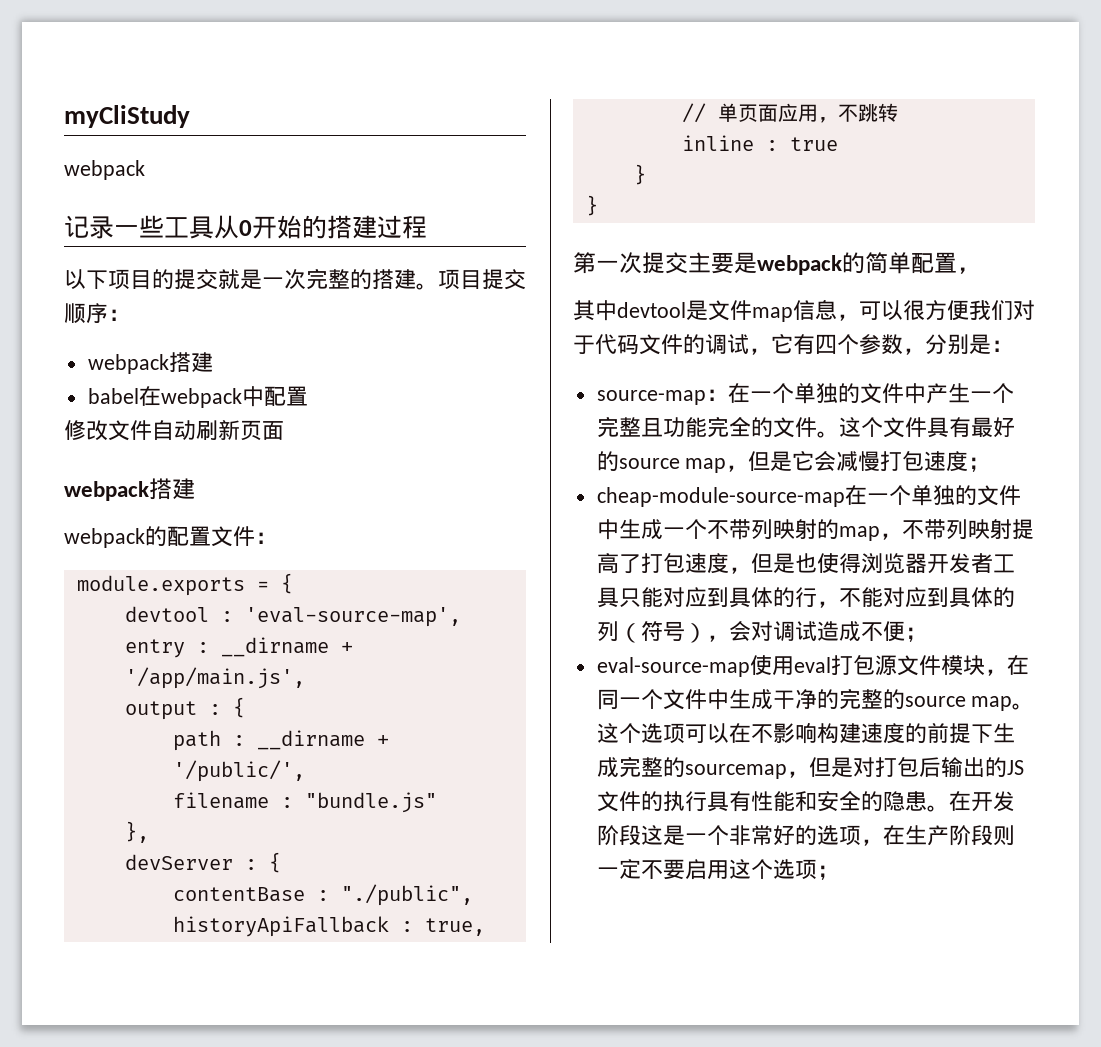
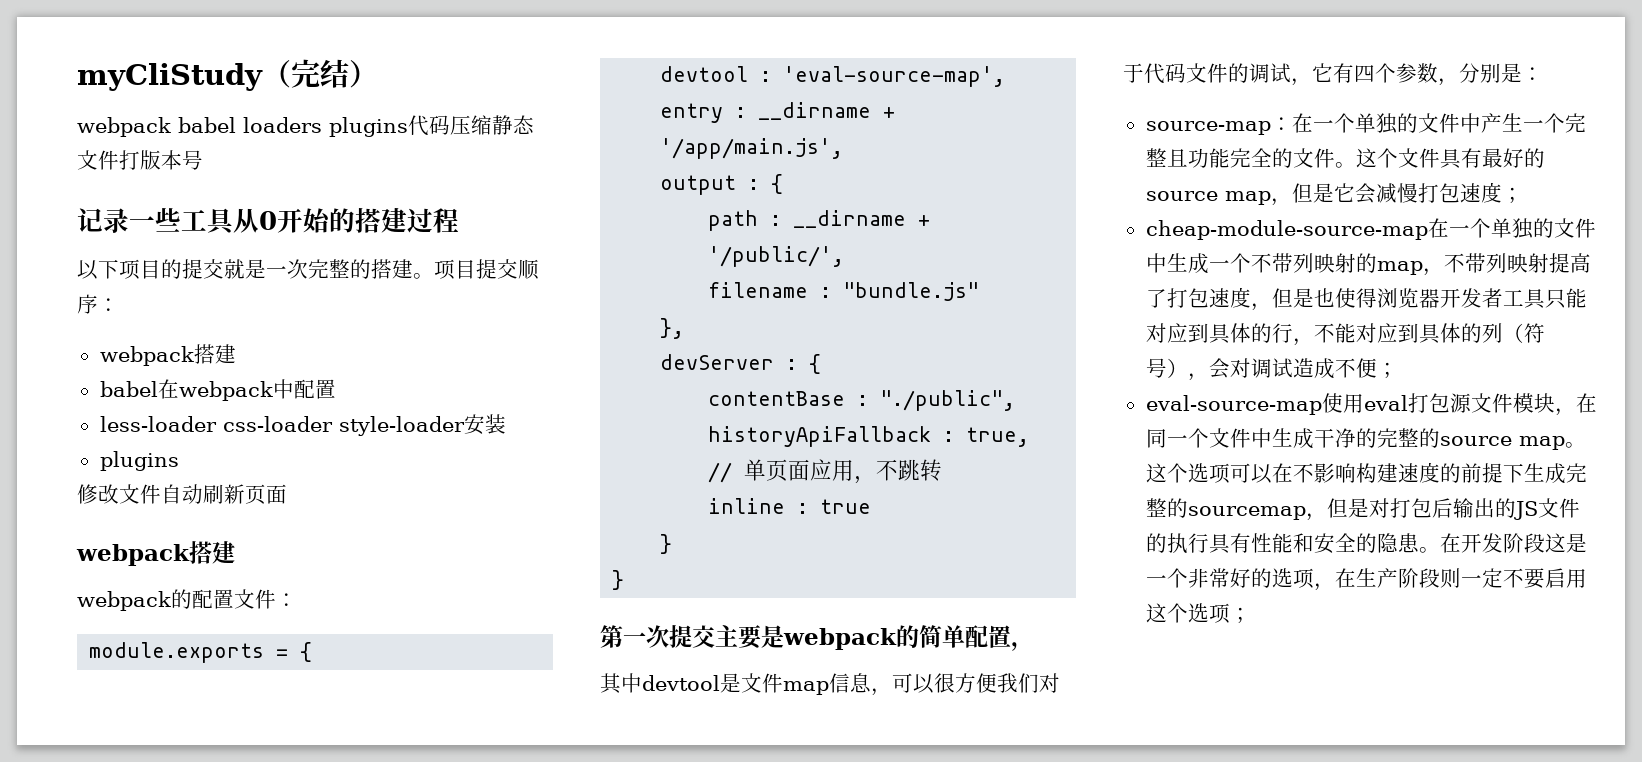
- myCliStudy
- webpack
+ myCliStudy（完结）
+ webpack babel loaders plugins代码压缩静态文件打版本号
+ less-loader css-loader style-loader安装
+ plugins

